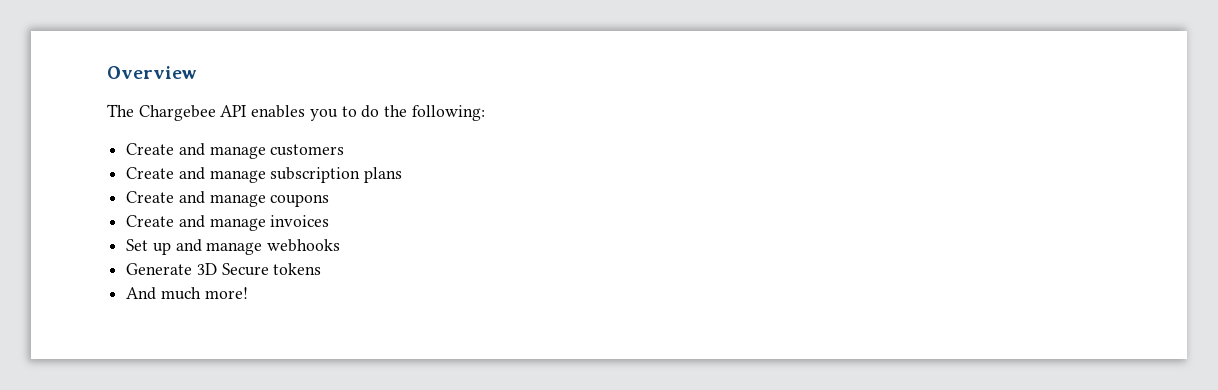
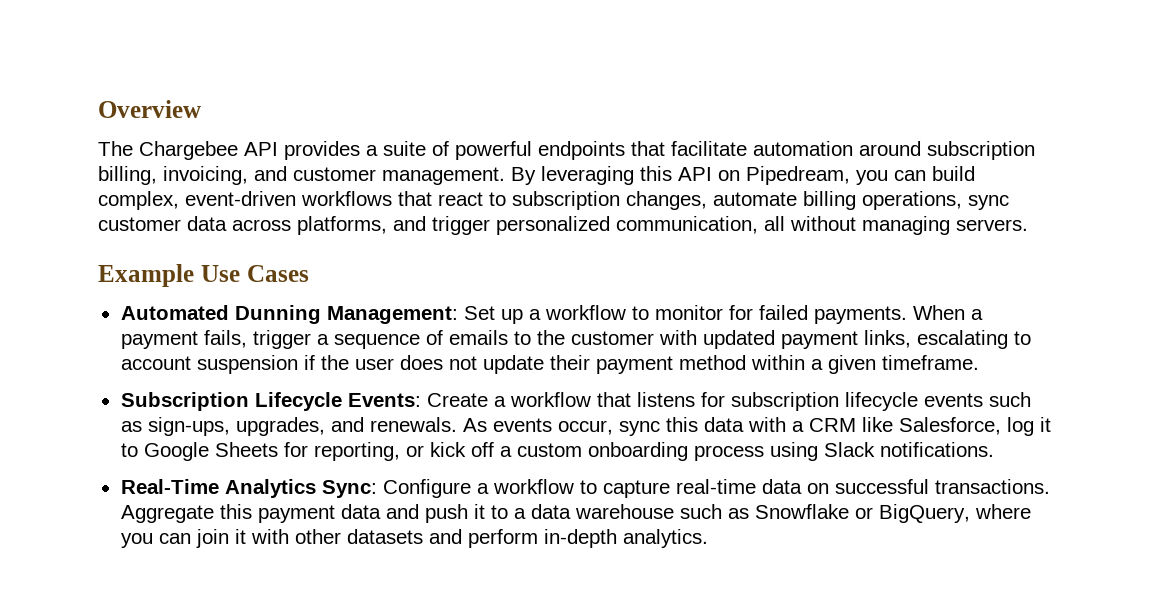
- The Chargebee API enables you to do the following:
- Create and manage customers
- Create and manage subscription plans
- Create and manage coupons
- Create and manage invoices
- Set up and manage webhooks
- Generate 3D Secure tokens
- And much more!
+ The Chargebee API provides a suite of powerful endpoints that facilitate automation around subscription billing, invoicing, and customer management. By leveraging this API on Pipedream, you can build complex, event-driven workflows that react to subscription changes, automate billing operations, sync customer data across platforms, and trigger personalized communication, all without managing servers.
+ Example Use Cases
+ Automated Dunning Management: Set up a workflow to monitor for failed payments. When a payment fails, trigger a sequence of emails to the customer with updated payment links, escalating to account suspension if the user does not update their payment method within a given timeframe.
+ Subscription Lifecycle Events: Create a workflow that listens for subscription lifecycle events such as sign-ups, upgrades, and renewals. As events occur, sync this data with a CRM like Salesforce, log it to Google Sheets for reporting, or kick off a custom onboarding process using Slack notifications.
+ Real-Time Analytics Sync: Configure a workflow to capture real-time data on successful transactions. Aggregate this payment data and push it to a data warehouse such as Snowflake or BigQuery, where you can join it with other datasets and perform in-depth analytics.

